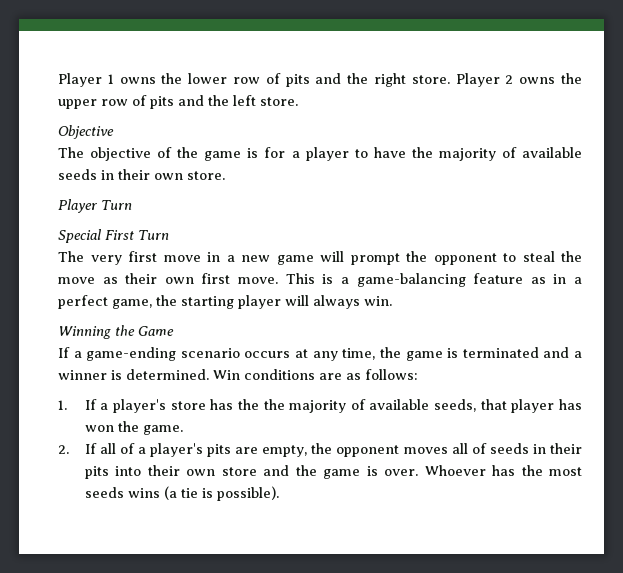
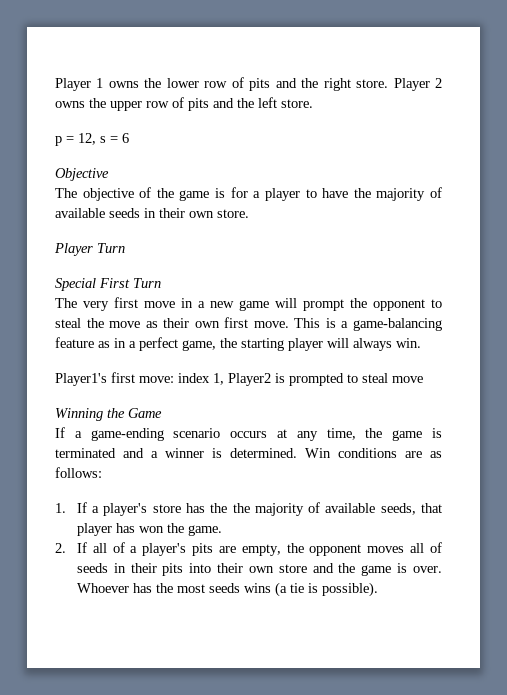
+ p = 12, s = 6
+ Player1's first move: index 1, Player2 is prompted to steal move

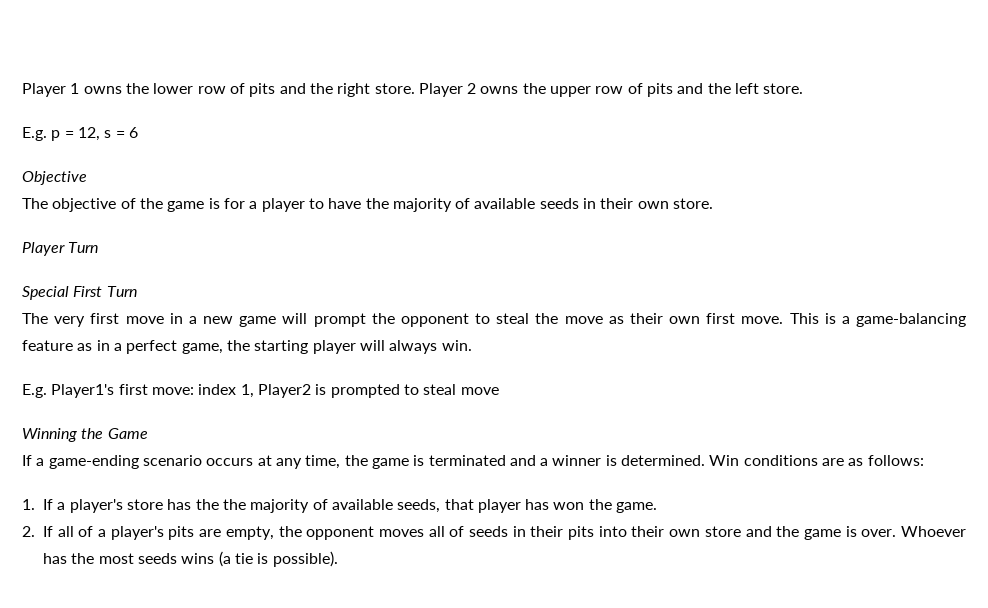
- p = 12, s = 6
+ E.g. p = 12, s = 6
- Player1's first move: index 1, Player2 is prompted to steal move
+ E.g. Player1's first move: index 1, Player2 is prompted to steal move

